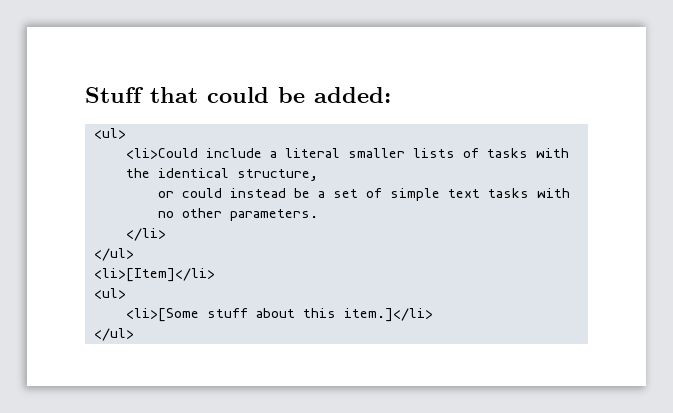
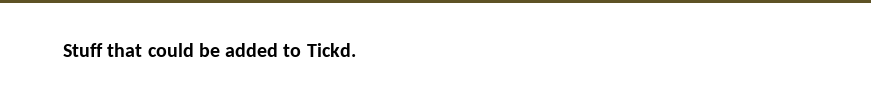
- Stuff that could be added:
- <ul>
- <li>Could include a literal smaller lists of tasks with the identical structure,
- or could instead be a set of simple text tasks with no other parameters.
- </li>
- </ul>
- <li>[Item]</li>
- <ul>
- <li>[Some stuff about this item.]</li>
- </ul>
+ Stuff that could be added to Tickd.

